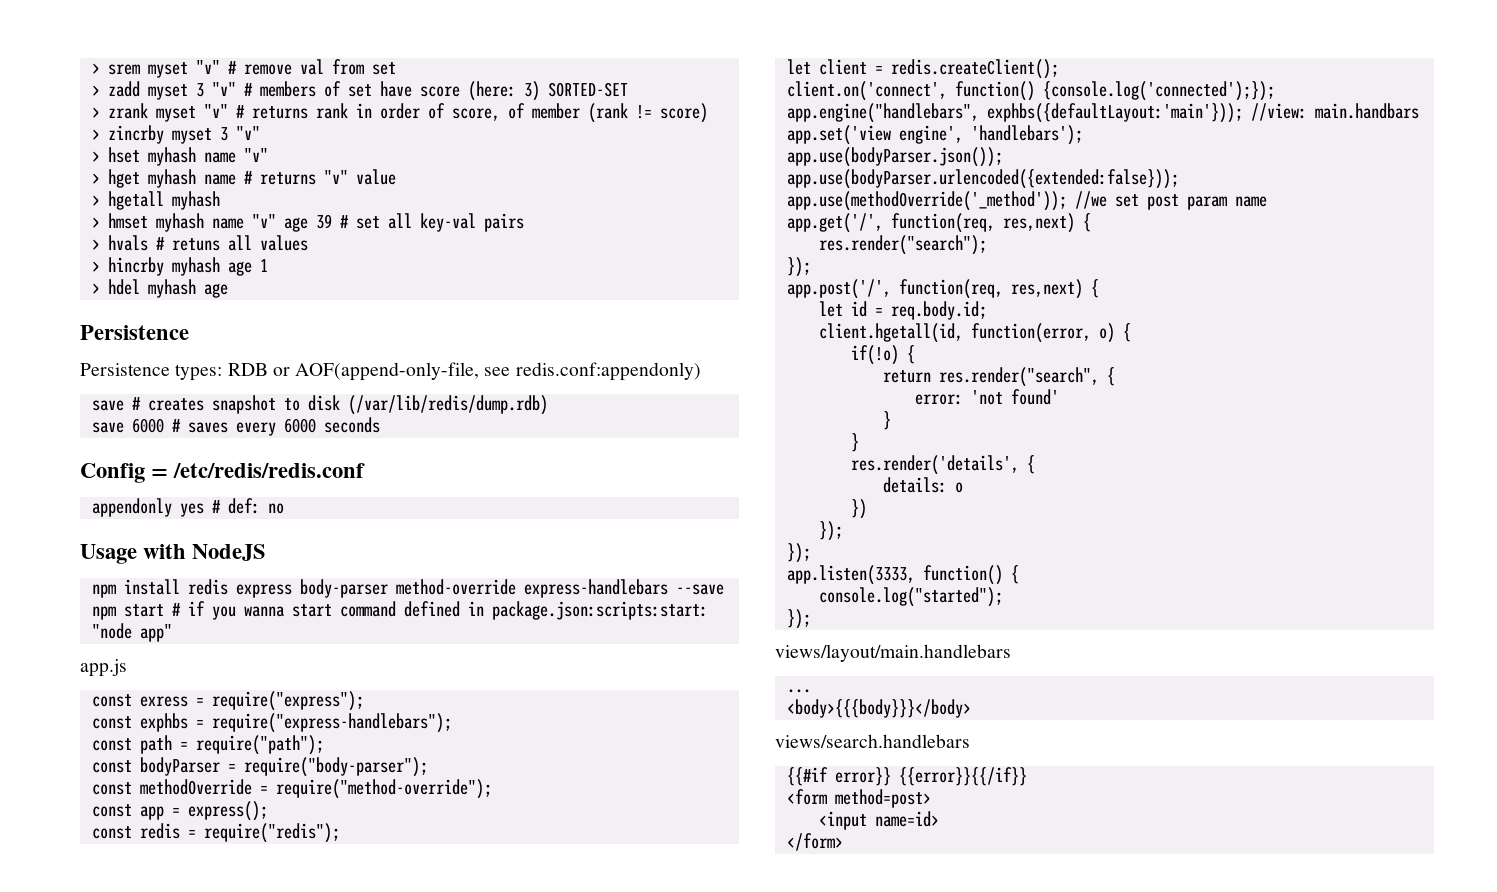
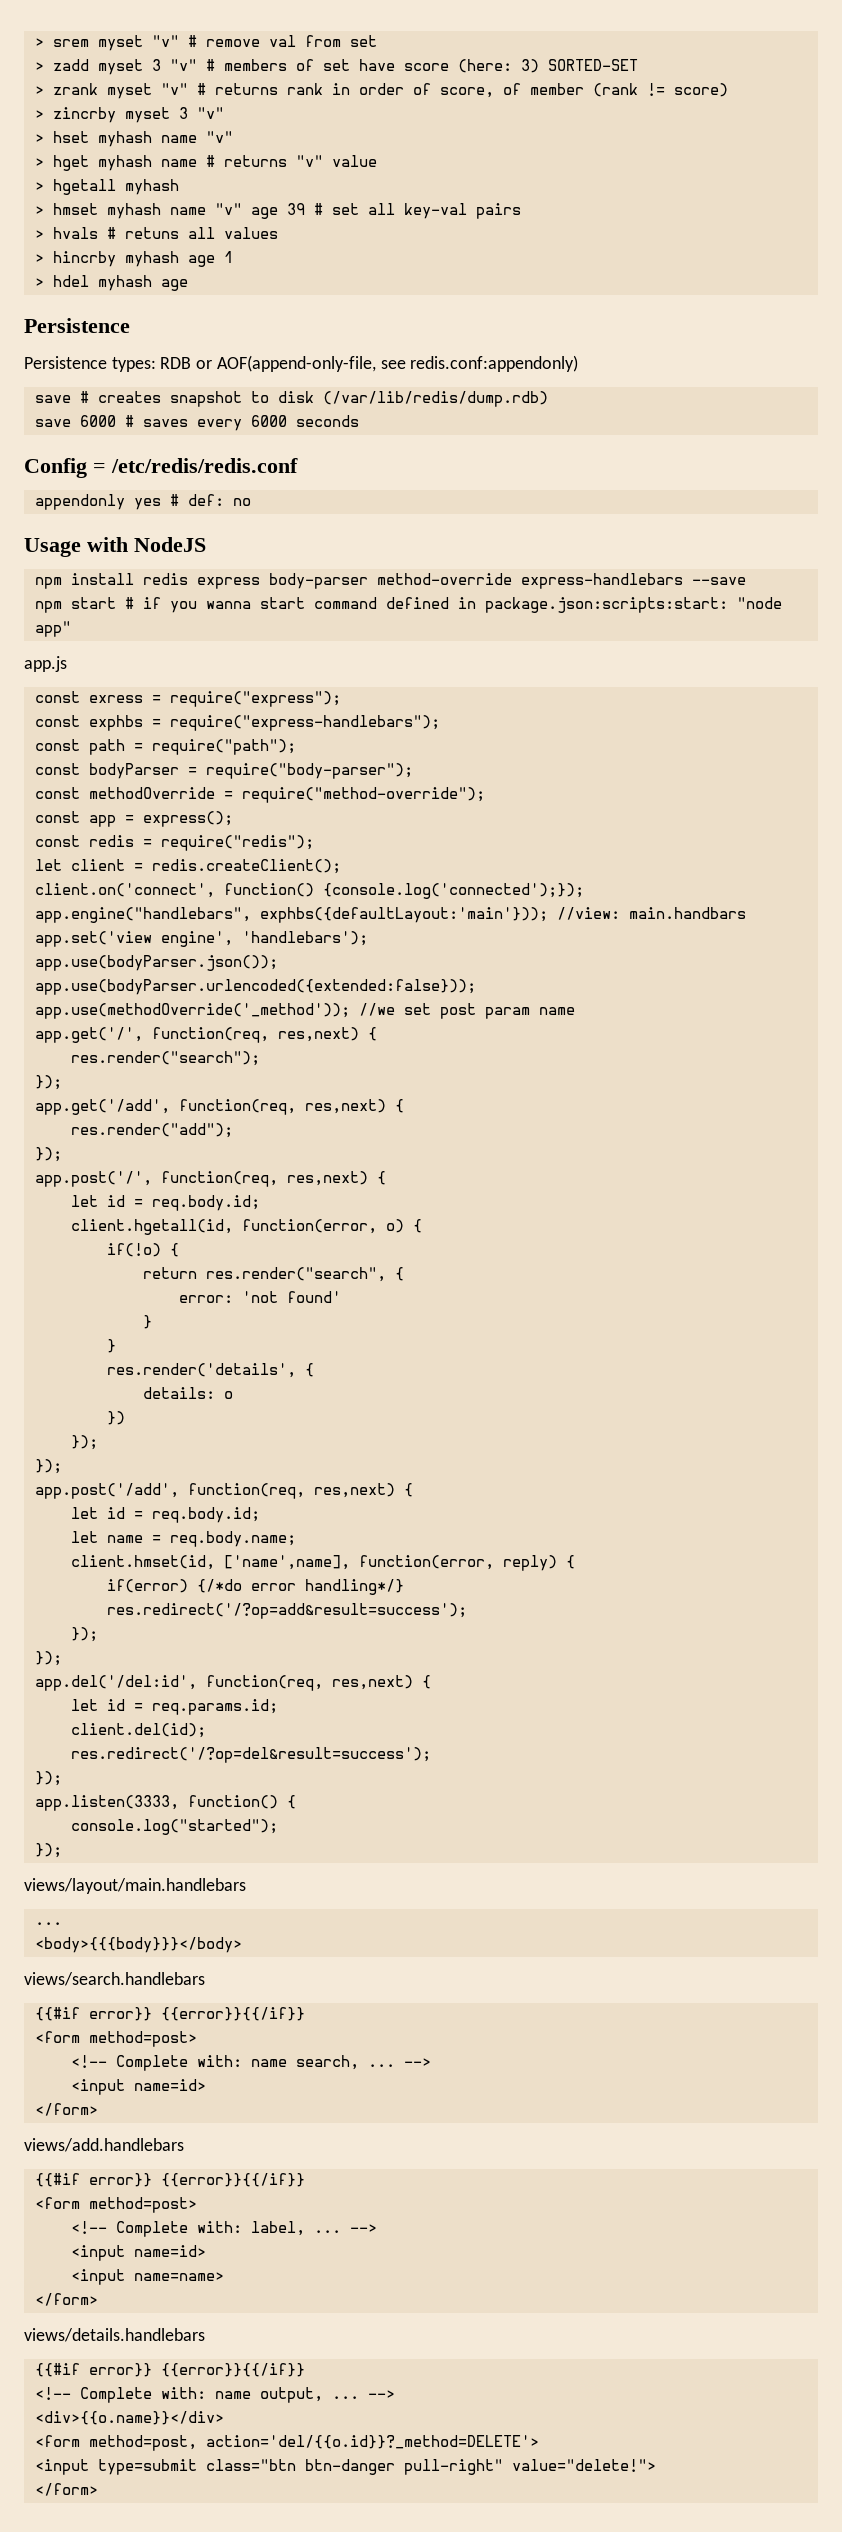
+ app.get('/add', function(req, res,next) {
+ res.render("add");
+ });
+ app.post('/add', function(req, res,next) {
+ let id = req.body.id;
+ let name = req.body.name;
+ client.hmset(id, ['name',name], function(error, reply) {
+ if(error) {/*do error handling*/}
+ res.redirect('/?op=add&result=success');
+ });
+ });
+ app.del('/del:id', function(req, res,next) {
+ let id = req.params.id;
+ client.del(id);
+ res.redirect('/?op=del&result=success');
+ });
+ <!-- Complete with: name search, ... -->
  <input name=id>
+ </form>
+ views/add.handlebars
+ {{#if error}} {{error}}{{/if}}
+ <form method=post>
+ <!-- Complete with: label, ... -->
+ <input name=id>
+ <input name=name>
+ </form>
+ views/details.handlebars
+ {{#if error}} {{error}}{{/if}}
+ <!-- Complete with: name output, ... -->
+ <div>{{o.name}}</div>
+ <form method=post, action='del/{{o.id}}?_method=DELETE'>
+ <input type=submit class="btn btn-danger pull-right" value="delete!">

